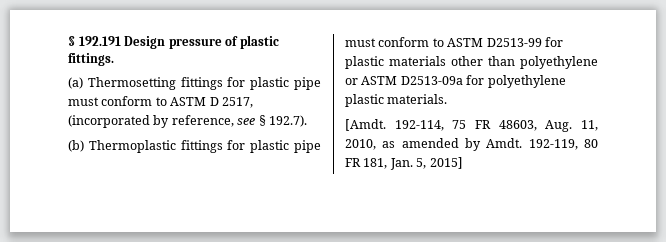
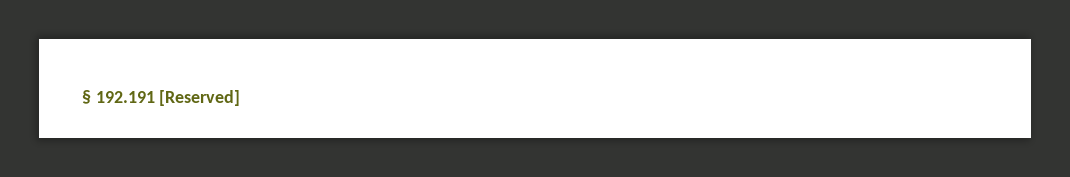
- § 192.191 Design pressure of plastic fittings.
- (a) Thermosetting fittings for plastic pipe must conform to ASTM D 2517, (incorporated by reference, see § 192.7).
- (b) Thermoplastic fittings for plastic pipe must conform to ASTM D2513-99 for plastic materials other than polyethylene or ASTM D2513-09a for polyethylene plastic materials.
- [Amdt. 192-114, 75 FR 48603, Aug. 11, 2010, as amended by Amdt. 192-119, 80 FR 181, Jan. 5, 2015]
+ § 192.191 [Reserved]

